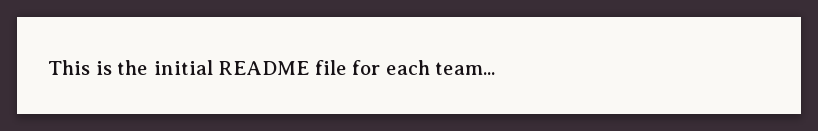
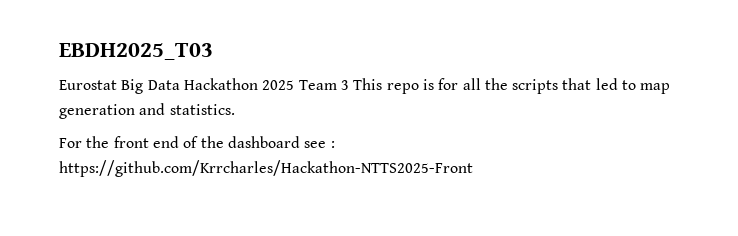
- This is the initial README file for each team...
+ EBDH2025_T03
+ Eurostat Big Data Hackathon 2025 Team 3 This repo is for all the scripts that led to map generation and statistics.
+ For the front end of the dashboard see : https://github.com/Krrcharles/Hackathon-NTTS2025-Front

